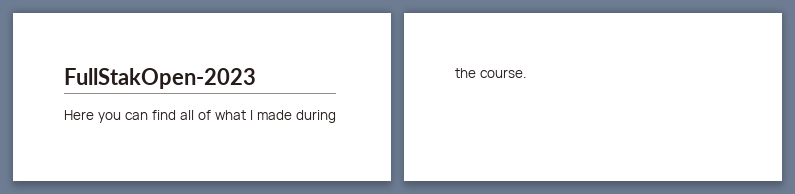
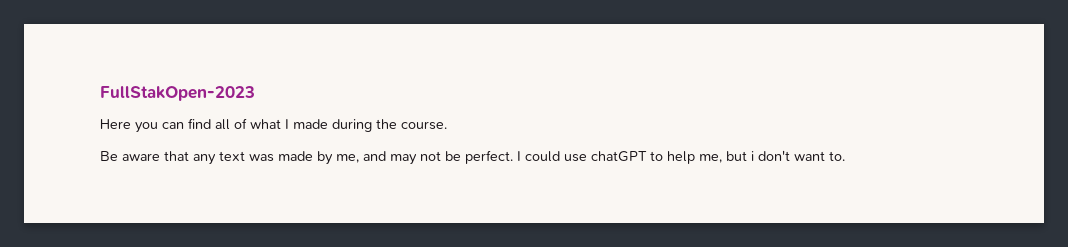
+ Be aware that any text was made by me, and may not be perfect. I could use chatGPT to help me, but i don't want to.

